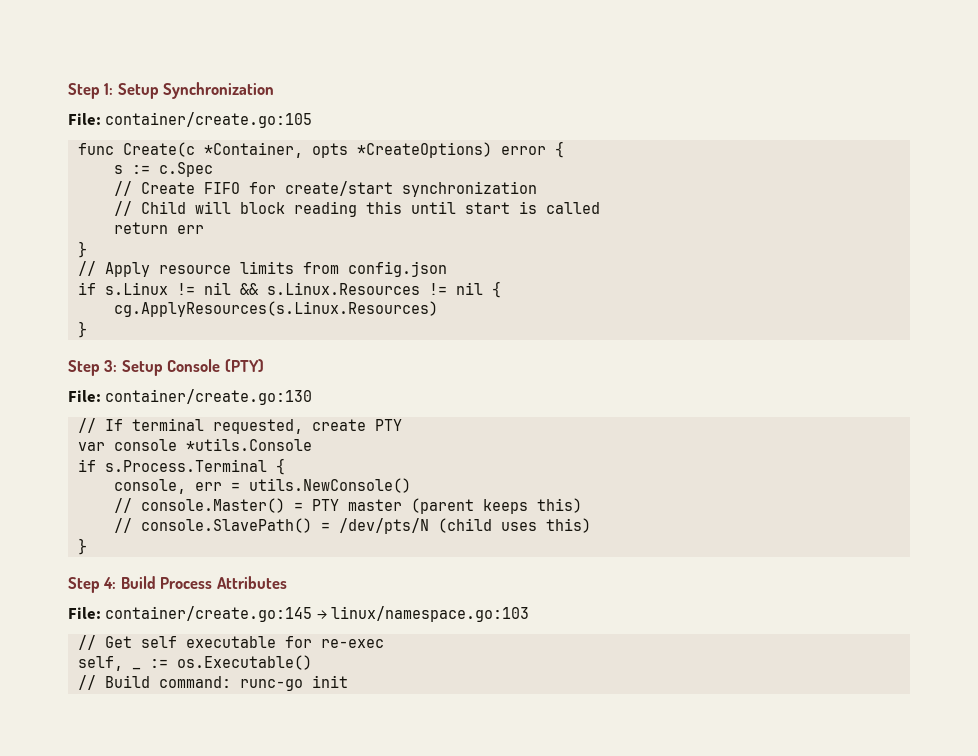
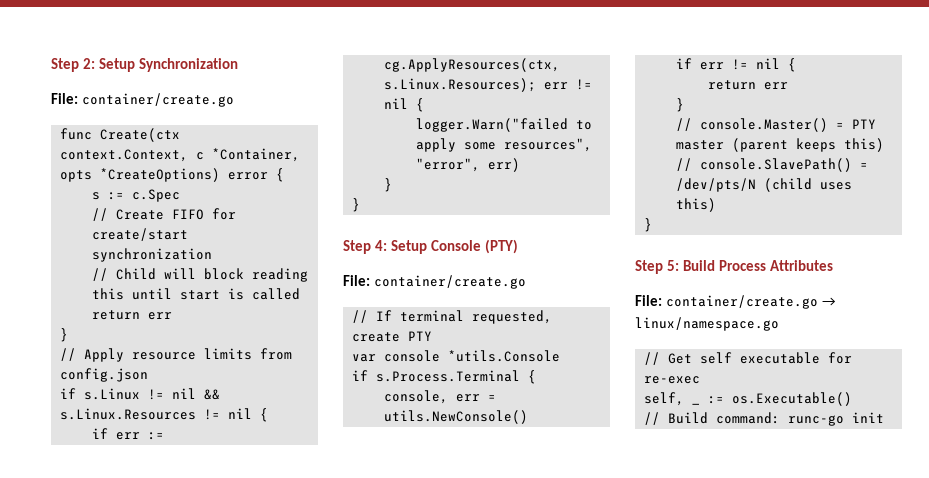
- Step 1: Setup Synchronization
- File: container/create.go:105
+ Step 2: Setup Synchronization
+ File: container/create.go
- func Create(c *Container, opts *CreateOptions) error {
+ func Create(ctx context.Context, c *Container, opts *CreateOptions) error {
- cg.ApplyResources(s.Linux.Resources)
+ if err := cg.ApplyResources(ctx, s.Linux.Resources); err != nil {
+ logger.Warn("failed to apply some resources", "error", err)
  }
- Step 3: Setup Console (PTY)
- File: container/create.go:130
+ }
+ Step 4: Setup Console (PTY)
+ File: container/create.go
+ if err != nil {
+ return err
+ }
- Step 4: Build Process Attributes
+ Step 5: Build Process Attributes
- File: container/create.go:145 → linux/namespace.go:103
+ File: container/create.go → linux/namespace.go

